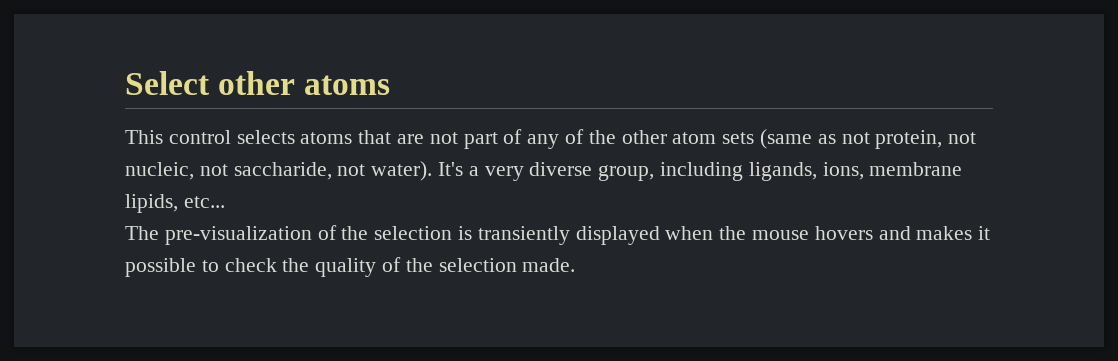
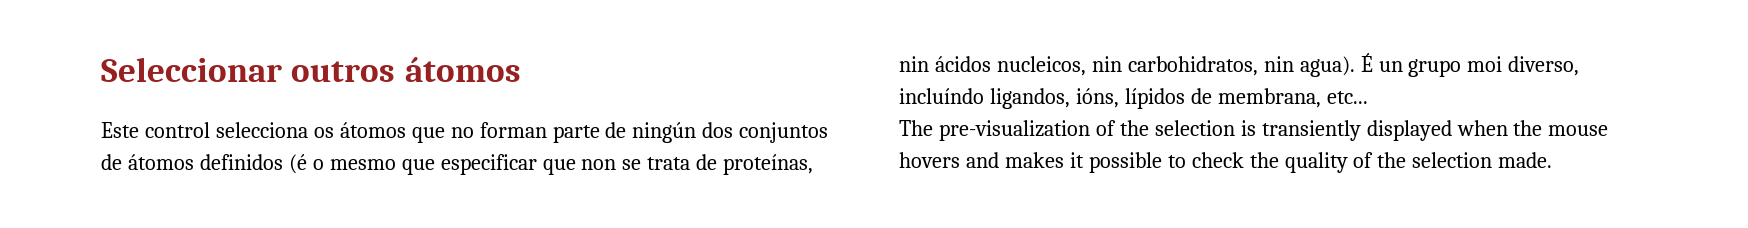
- Select other atoms
- This control selects atoms that are not part of any of the other atom sets (same as not protein, not nucleic, not saccharide, not water). It's a very diverse group, including ligands, ions, membrane lipids, etc...
+ Seleccionar outros átomos
+ Este control selecciona os átomos que no forman parte de ningún dos conjuntos de átomos definidos (é o mesmo que especificar que non se trata de proteínas, nin ácidos nucleicos, nin carbohidratos, nin agua). É un grupo moi diverso, incluíndo ligandos, ións, lípidos de membrana, etc...

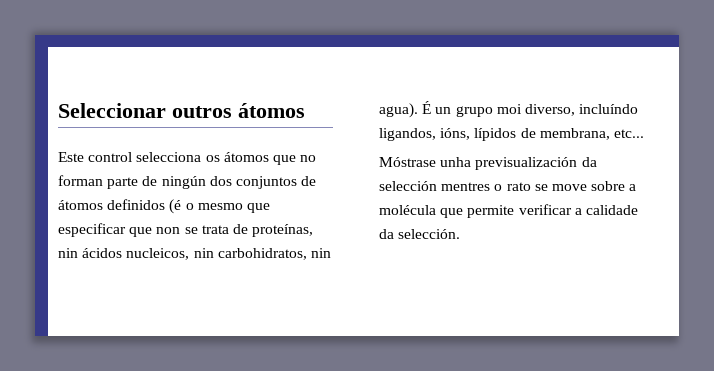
- The pre-visualization of the selection is transiently displayed when the mouse hovers and makes it possible to check the quality of the selection made.
+ Móstrase unha previsualización da selección mentres o rato se move sobre a molécula que permite verificar a calidade da selección.

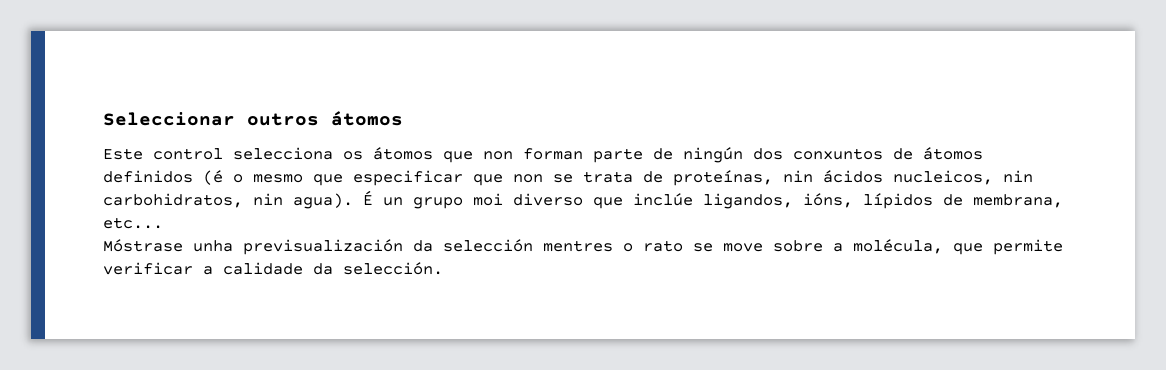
- Este control selecciona os átomos que no forman parte de ningún dos conjuntos de átomos definidos (é o mesmo que especificar que non se trata de proteínas, nin ácidos nucleicos, nin carbohidratos, nin agua).
+ Este control selecciona os átomos que non forman parte de ningún dos conxuntos de átomos definidos (é o mesmo que especificar que non se trata de proteínas, nin ácidos nucleicos, nin carbohidratos, nin agua).
- É un grupo moi diverso, incluíndo ligandos, ións, lípidos de membrana, etc...
+ É un grupo moi diverso que inclúe ligandos, ións, lípidos de membrana, etc...
- Móstrase unha previsualización da selección mentres o rato se move sobre a molécula que permite verificar a calidade da selección.
+ Móstrase unha previsualización da selección mentres o rato se move sobre a molécula, que permite verificar a calidade da selección.

